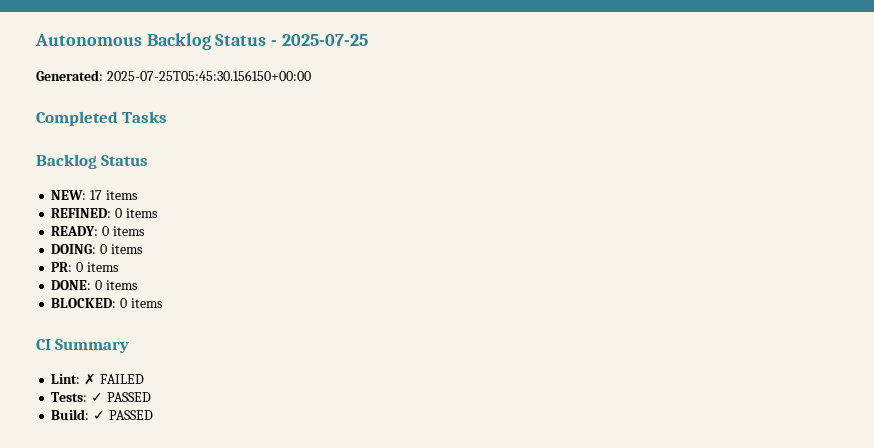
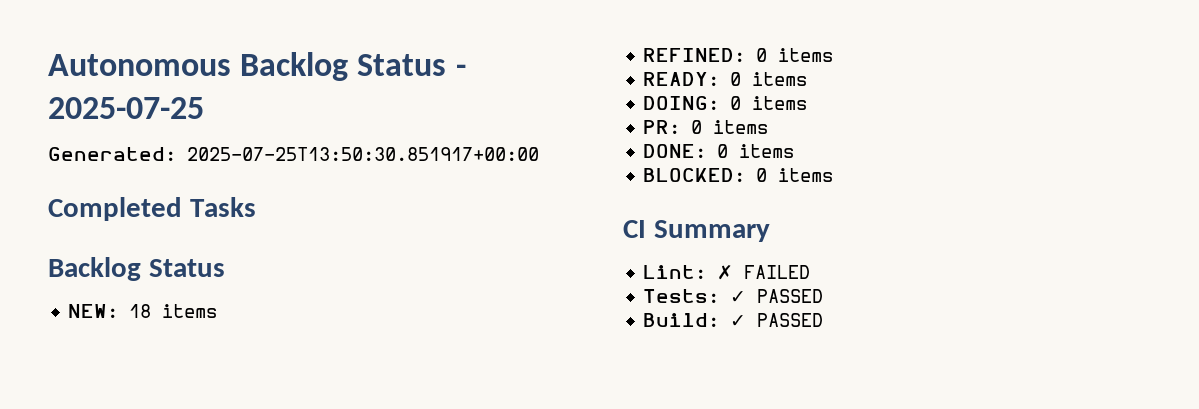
- Generated: 2025-07-25T05:45:30.156150+00:00
+ Generated: 2025-07-25T13:50:30.851917+00:00
- NEW: 17 items
+ NEW: 18 items

